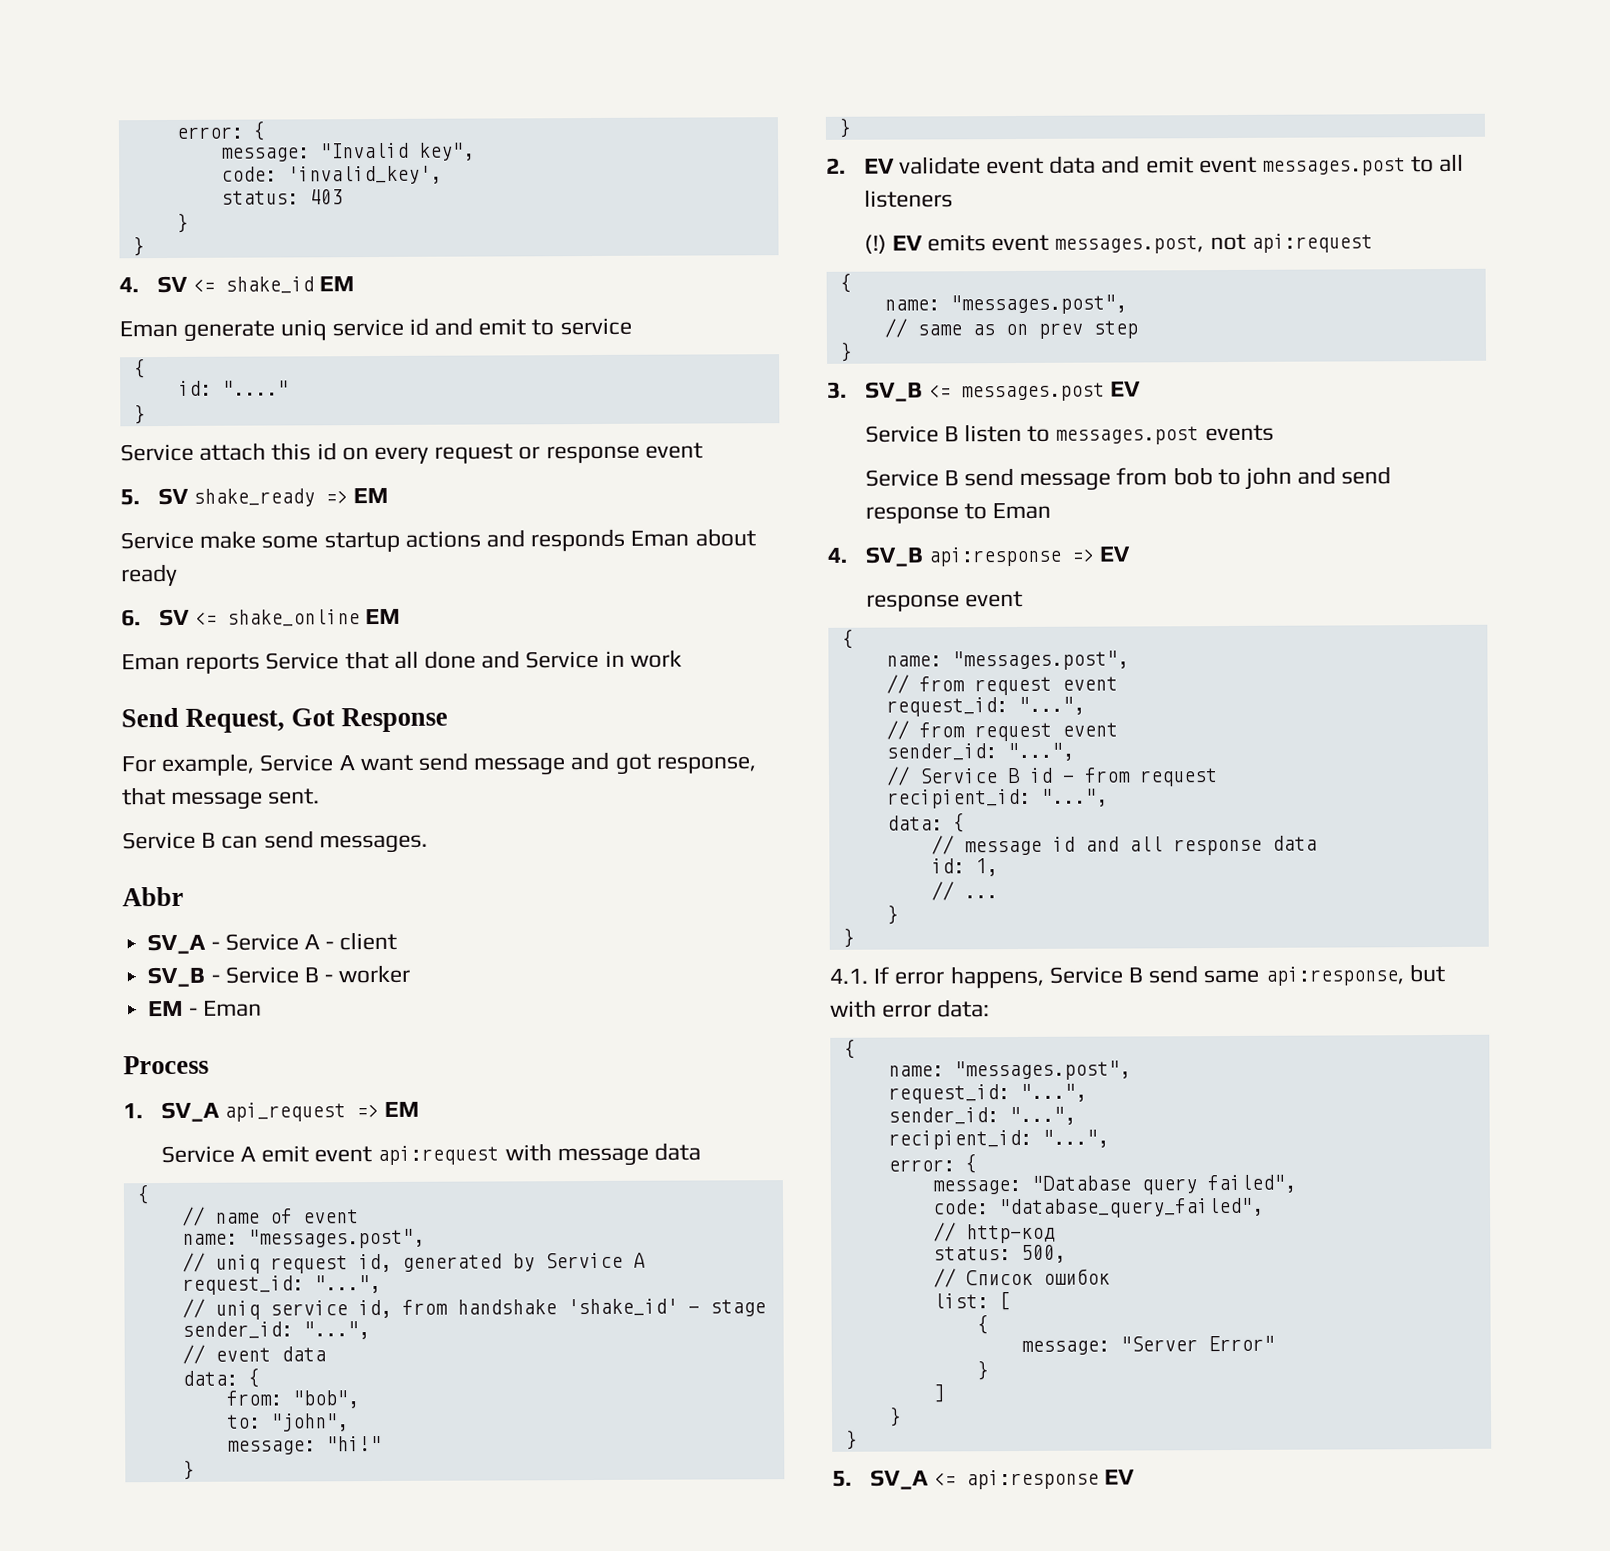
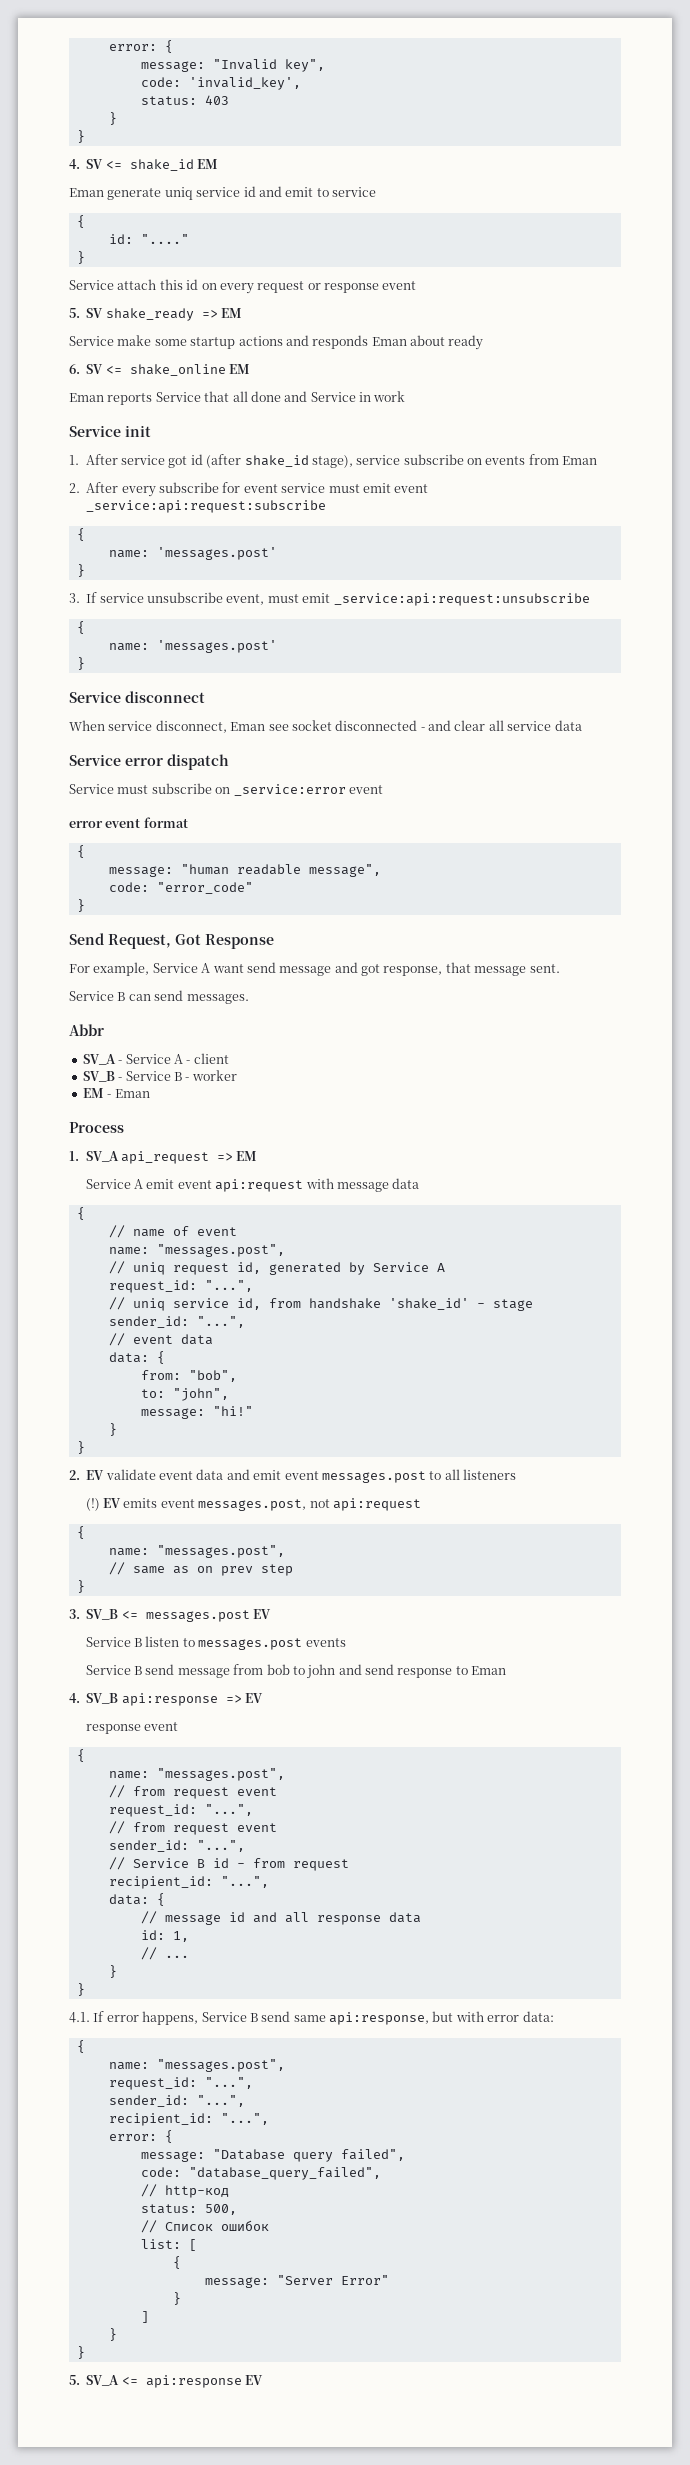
+ Service init
+ 1. After service got id (after shake_id stage), service subscribe on events from Eman
+ 2. After every subscribe for event service must emit event _service:api:request:subscribe
+ {
+ name: 'messages.post'
+ }
+ 3. If service unsubscribe event, must emit _service:api:request:unsubscribe
+ {
+ name: 'messages.post'
+ }
+ Service disconnect
+ When service disconnect, Eman see socket disconnected - and clear all service data
+ Service error dispatch
+ Service must subscribe on _service:error event
+ error event format
+ {
+ message: "human readable message",
+ code: "error_code"
+ }

